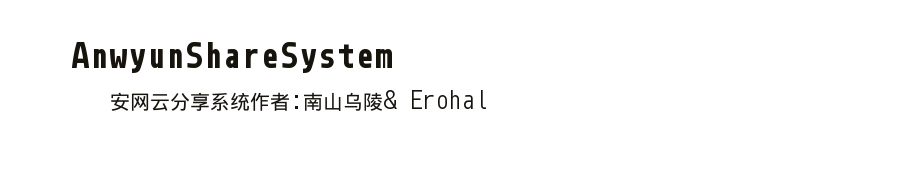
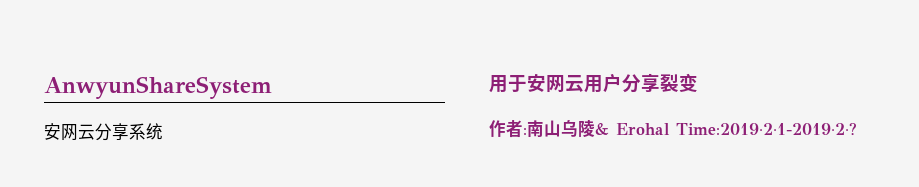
- 安网云分享系统作者:南山乌陵& Erohal
+ 安网云分享系统
+ 用于安网云用户分享裂变
+ 作者:南山乌陵& Erohal Time:2019·2·1-2019·2·?

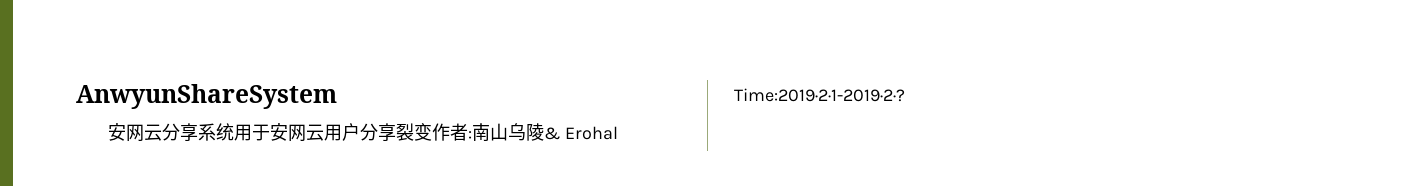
- 安网云分享系统
- 用于安网云用户分享裂变
- 作者:南山乌陵& Erohal Time:2019·2·1-2019·2·?
+ 安网云分享系统用于安网云用户分享裂变作者:南山乌陵& Erohal Time:2019·2·1-2019·2·?

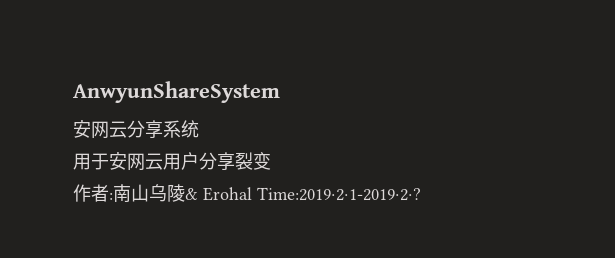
- 安网云分享系统用于安网云用户分享裂变作者:南山乌陵& Erohal Time:2019·2·1-2019·2·?
+ 安网云分享系统
+ 用于安网云用户分享裂变
+ 作者:南山乌陵& Erohal Time:2019·2·1-2019·2·?

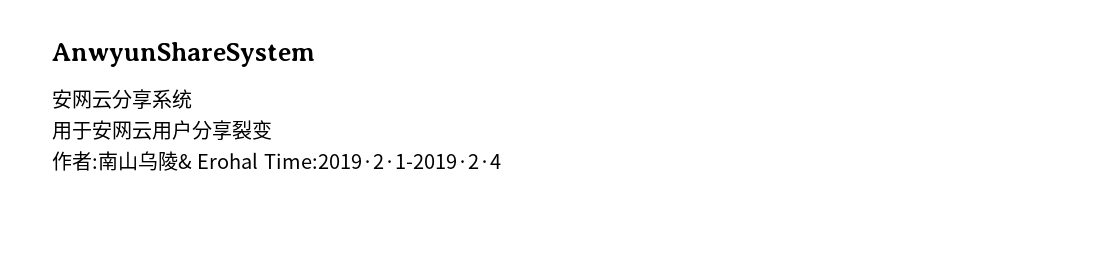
- 作者:南山乌陵& Erohal Time:2019·2·1-2019·2·?
+ 作者:南山乌陵& Erohal Time:2019·2·1-2019·2·4

